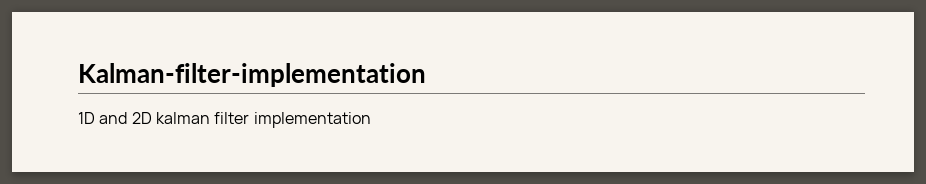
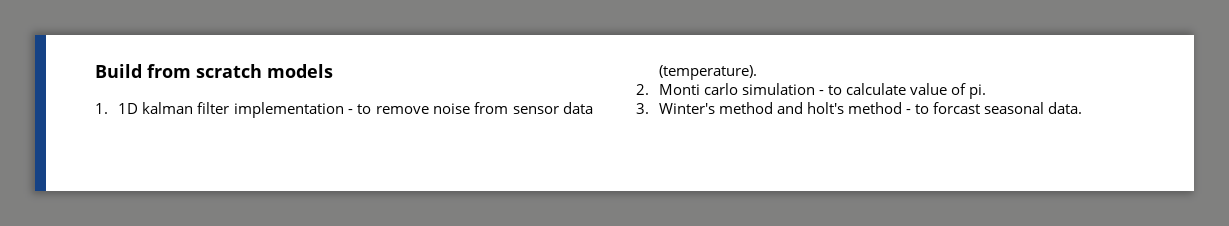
- Kalman-filter-implementation
- 1D and 2D kalman filter implementation
+ Build from scratch models
+ 1. 1D kalman filter implementation - to remove noise from sensor data (temperature).
+ 2. Monti carlo simulation - to calculate value of pi.
+ 3. Winter's method and holt's method - to forcast seasonal data.

